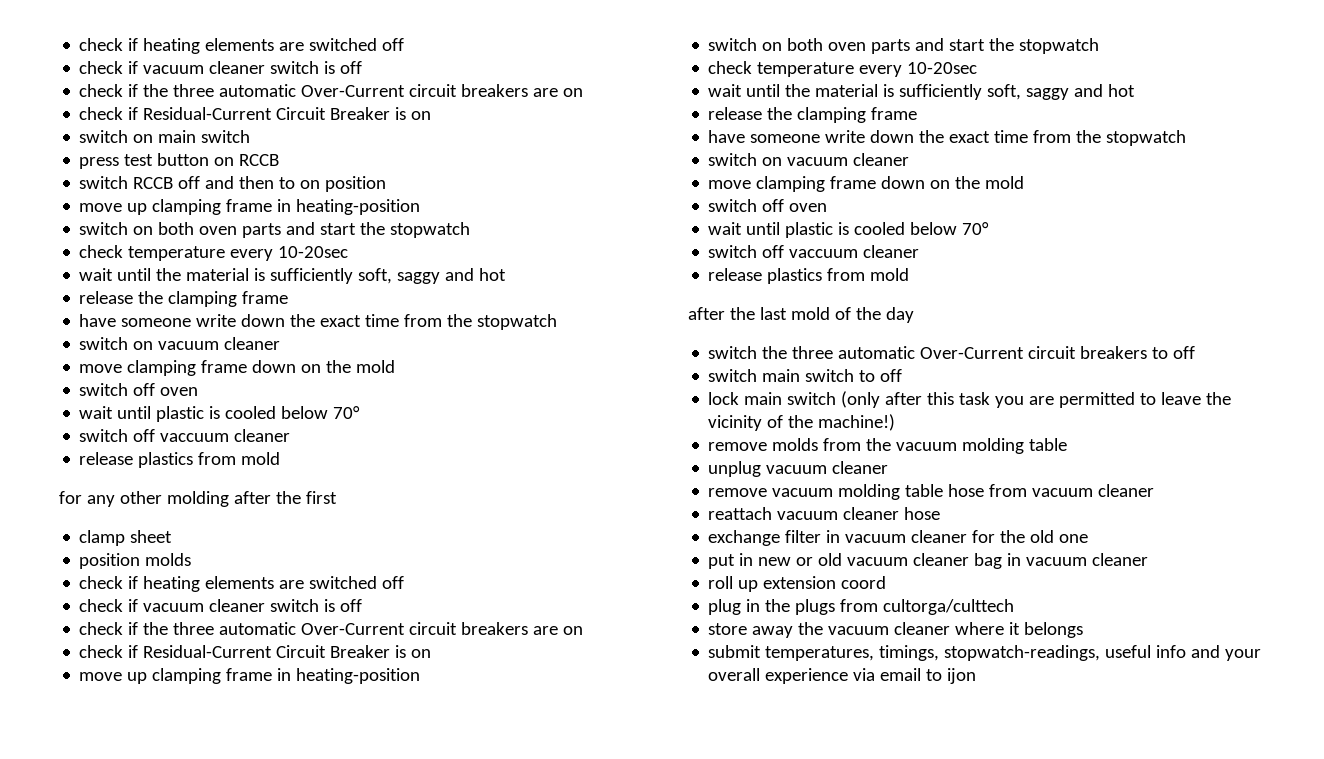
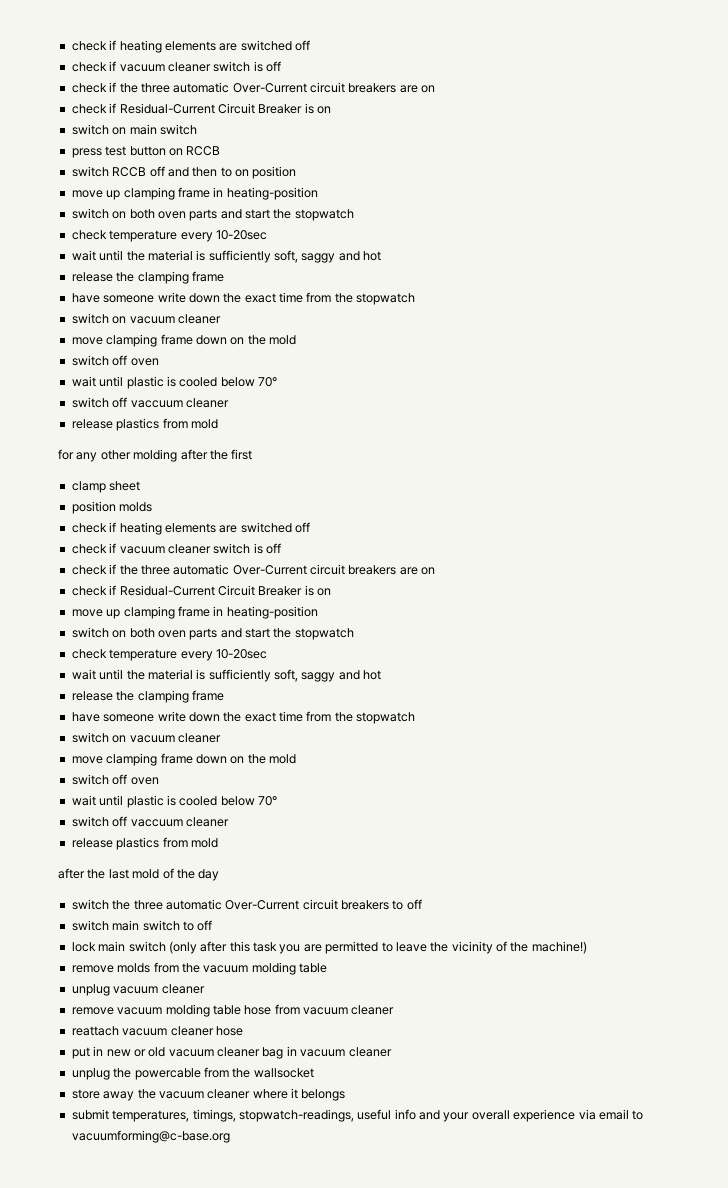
- exchange filter in vacuum cleaner for the old one
- roll up extension coord
- plug in the plugs from cultorga/culttech
+ unplug the powercable from the wallsocket
- submit temperatures, timings, stopwatch-readings, useful info and your overall experience via email to ijon
+ submit temperatures, timings, stopwatch-readings, useful info and your overall experience via email to vacuumforming@c-base.org

